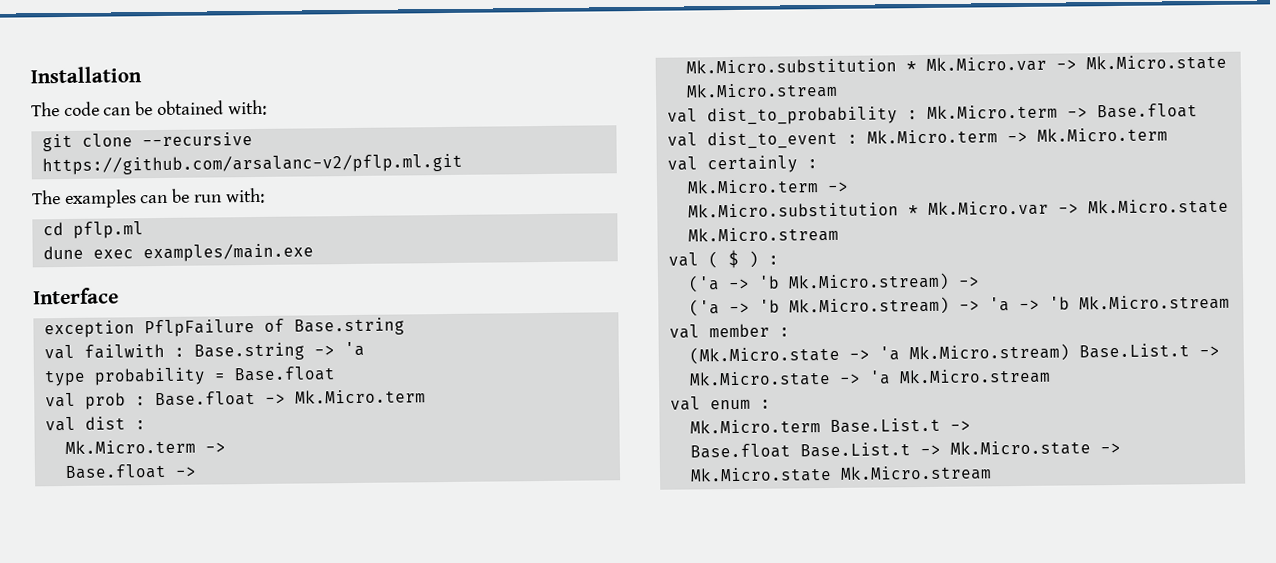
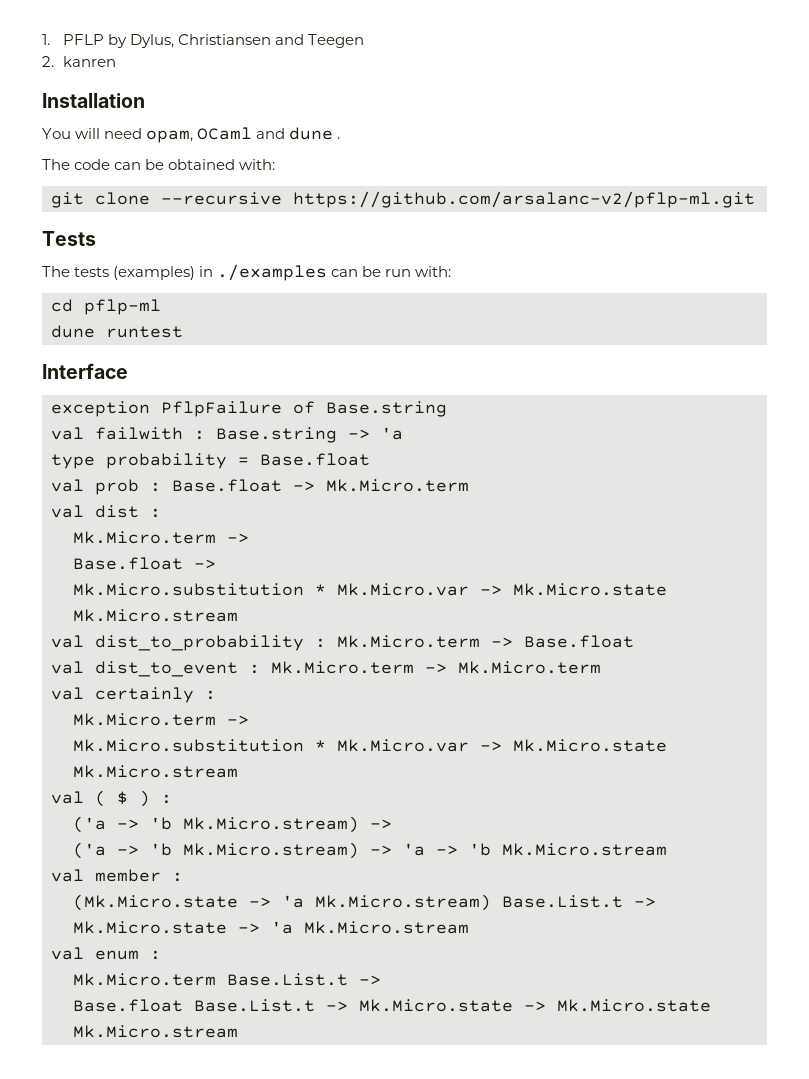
+ 1. PFLP by Dylus, Christiansen and Teegen
+ 2. kanren
  Installation
+ You will need opam, OCaml and dune .
- git clone --recursive https://github.com/arsalanc-v2/pflp.ml.git
- The examples can be run with:
+ git clone --recursive https://github.com/arsalanc-v2/pflp-ml.git
+ Tests
+ The tests (examples) in ./examples can be run with:
- cd pflp.ml
- dune exec examples/main.exe
+ cd pflp-ml
+ dune runtest

